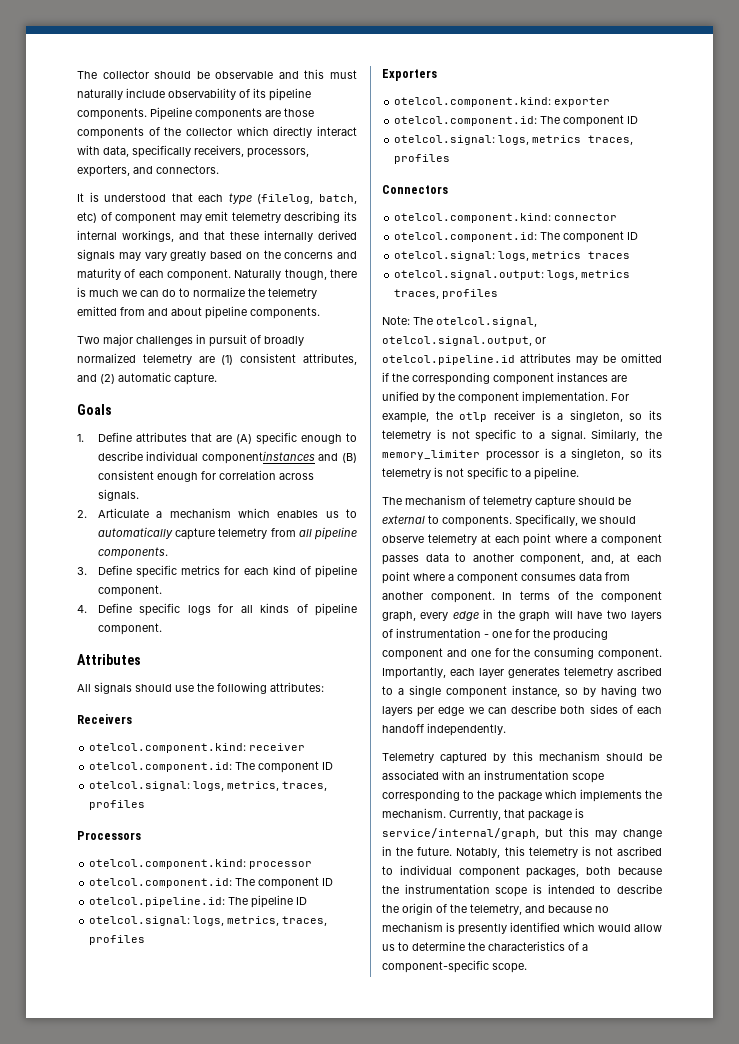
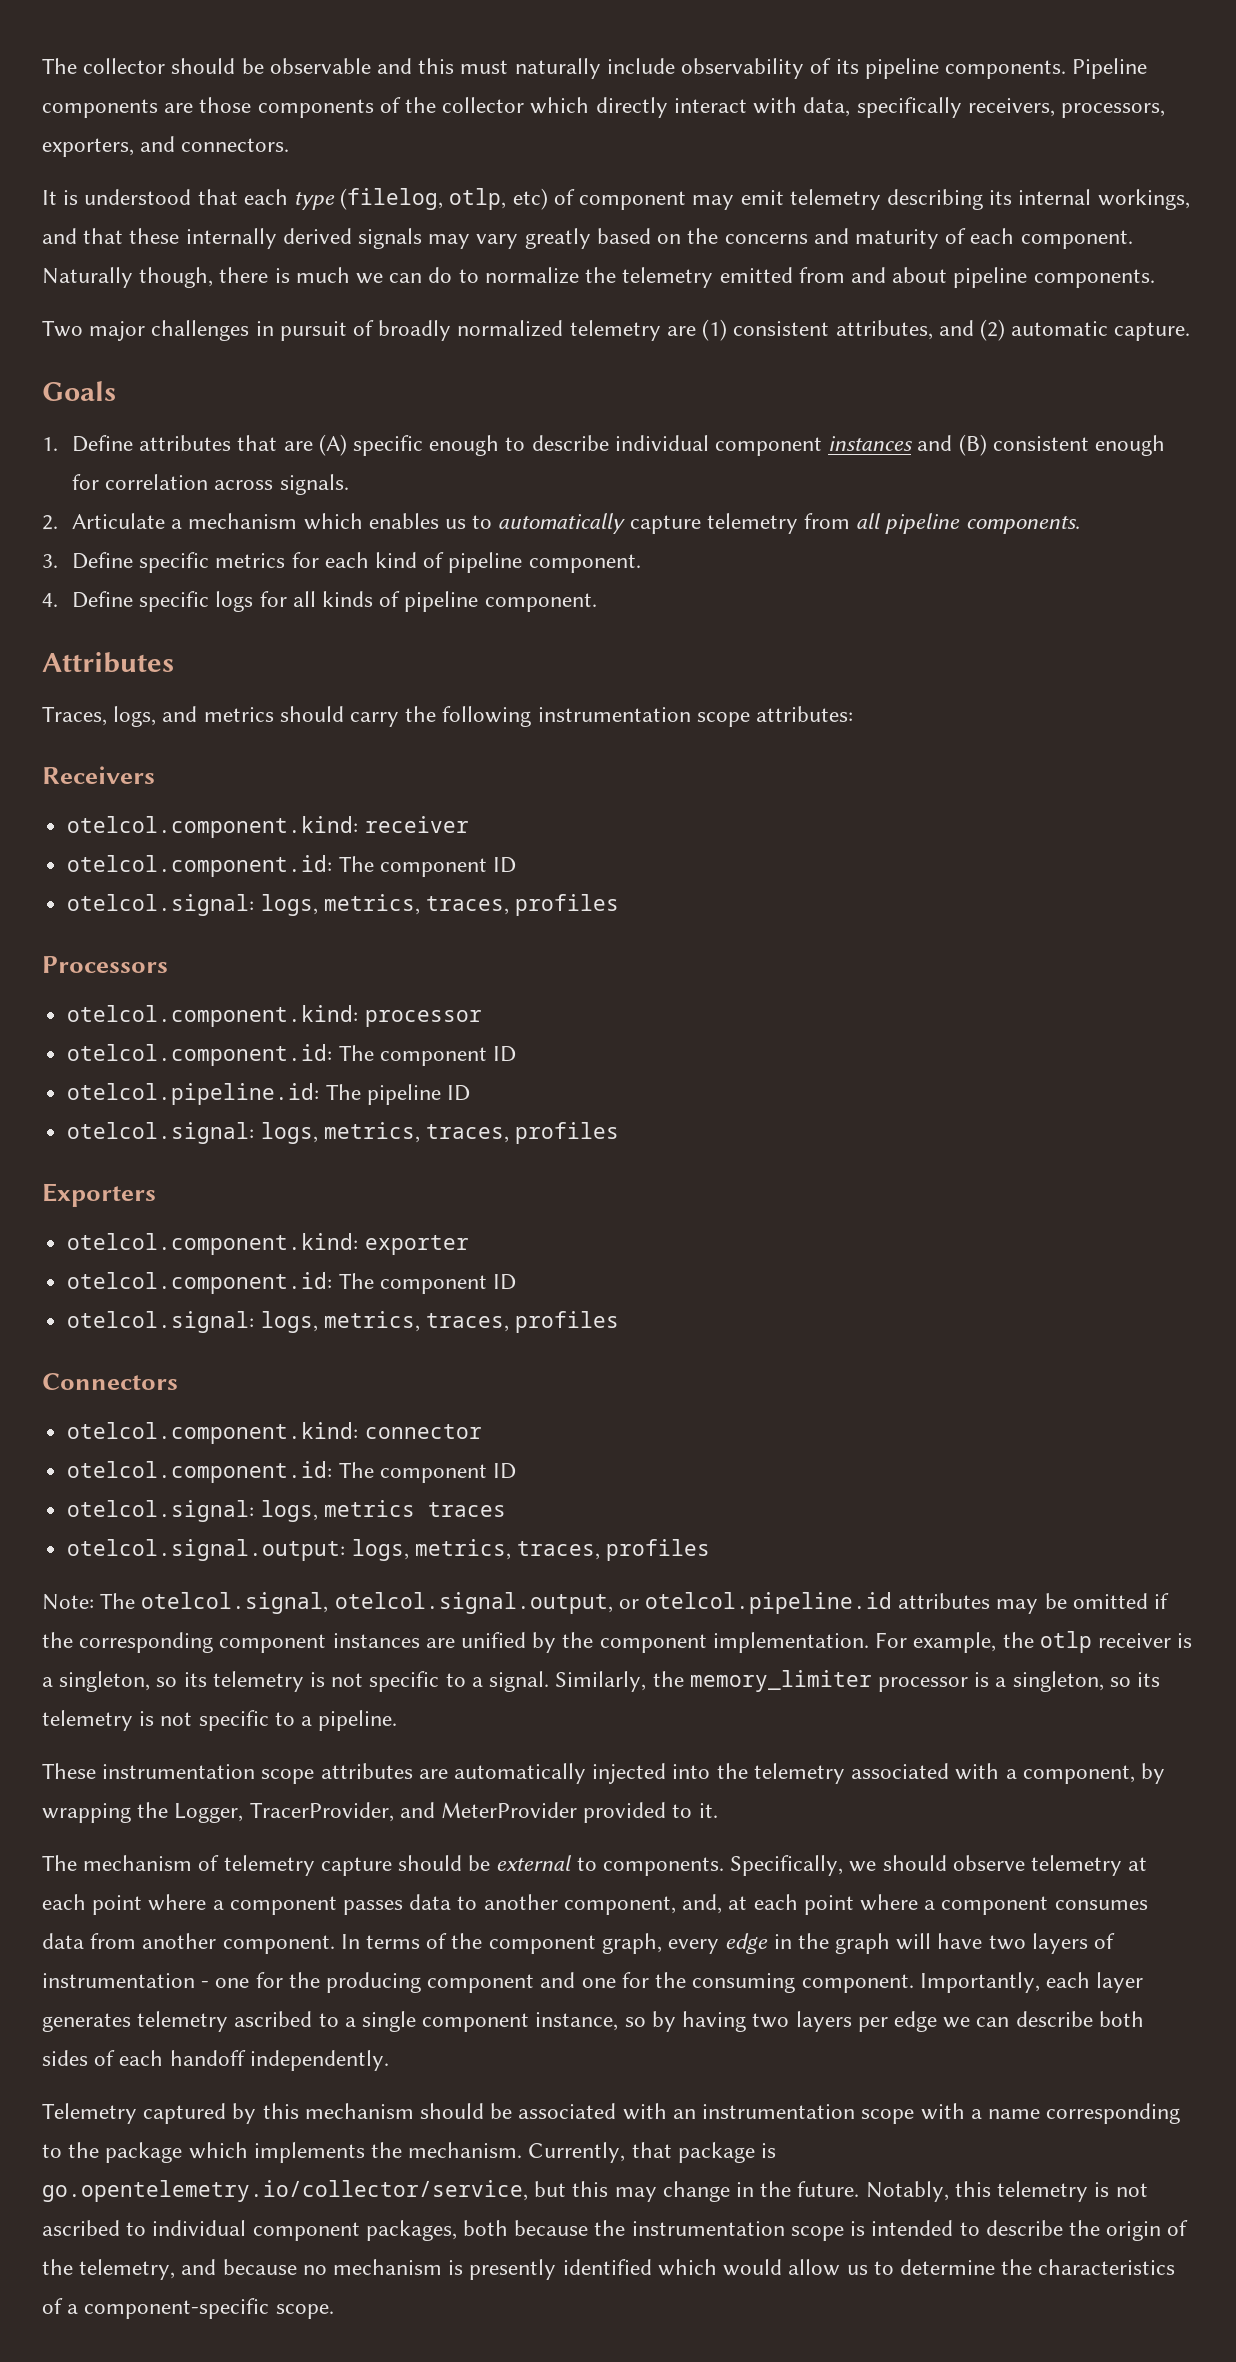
- It is understood that each type (filelog, batch, etc) of component may emit telemetry describing its internal workings, and that these internally derived signals may vary greatly based on the concerns and maturity of each component.
+ It is understood that each type (filelog, otlp, etc) of component may emit telemetry describing its internal workings, and that these internally derived signals may vary greatly based on the concerns and maturity of each component.
- 1. Define attributes that are (A) specific enough to describe individual componentinstances and (B) consistent enough for correlation across signals.
+ 1. Define attributes that are (A) specific enough to describe individual component instances and (B) consistent enough for correlation across signals.
- All signals should use the following attributes:
+ Traces, logs, and metrics should carry the following instrumentation scope attributes:
  otelcol.component.kind: exporter
  otelcol.component.id: The component ID
- otelcol.signal: logs, metrics traces, profiles
+ otelcol.signal: logs, metrics, traces, profiles
- otelcol.signal.output: logs, metrics traces, profiles
+ otelcol.signal.output: logs, metrics, traces, profiles
+ These instrumentation scope attributes are automatically injected into the telemetry associated with a component, by wrapping the Logger, TracerProvider, and MeterProvider provided to it.
- Telemetry captured by this mechanism should be associated with an instrumentation scope corresponding to the package which implements the mechanism.
+ Telemetry captured by this mechanism should be associated with an instrumentation scope with a name corresponding to the package which implements the mechanism.
- Currently, that package is service/internal/graph, but this may change in the future.
+ Currently, that package is go.opentelemetry.io/collector/service, but this may change in the future.

